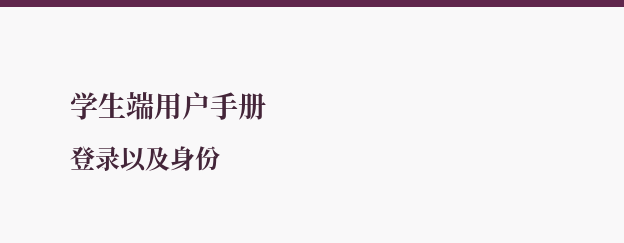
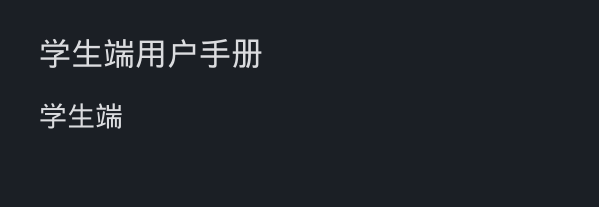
  学生端用户手册
- 登录以及身份
+ 学生端

